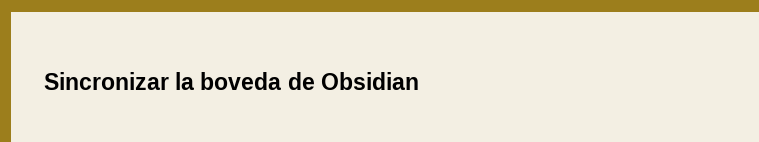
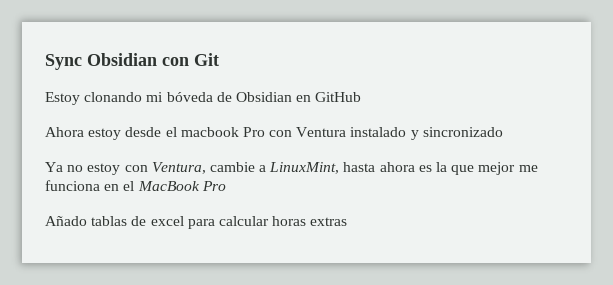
- Sincronizar la boveda de Obsidian
+ Sync Obsidian con Git
+ Estoy clonando mi bóveda de Obsidian en GitHub
+ Ahora estoy desde el macbook Pro con Ventura instalado y sincronizado
+ Ya no estoy con Ventura, cambie a LinuxMint, hasta ahora es la que mejor me funciona en el MacBook Pro
+ Añado tablas de excel para calcular horas extras

